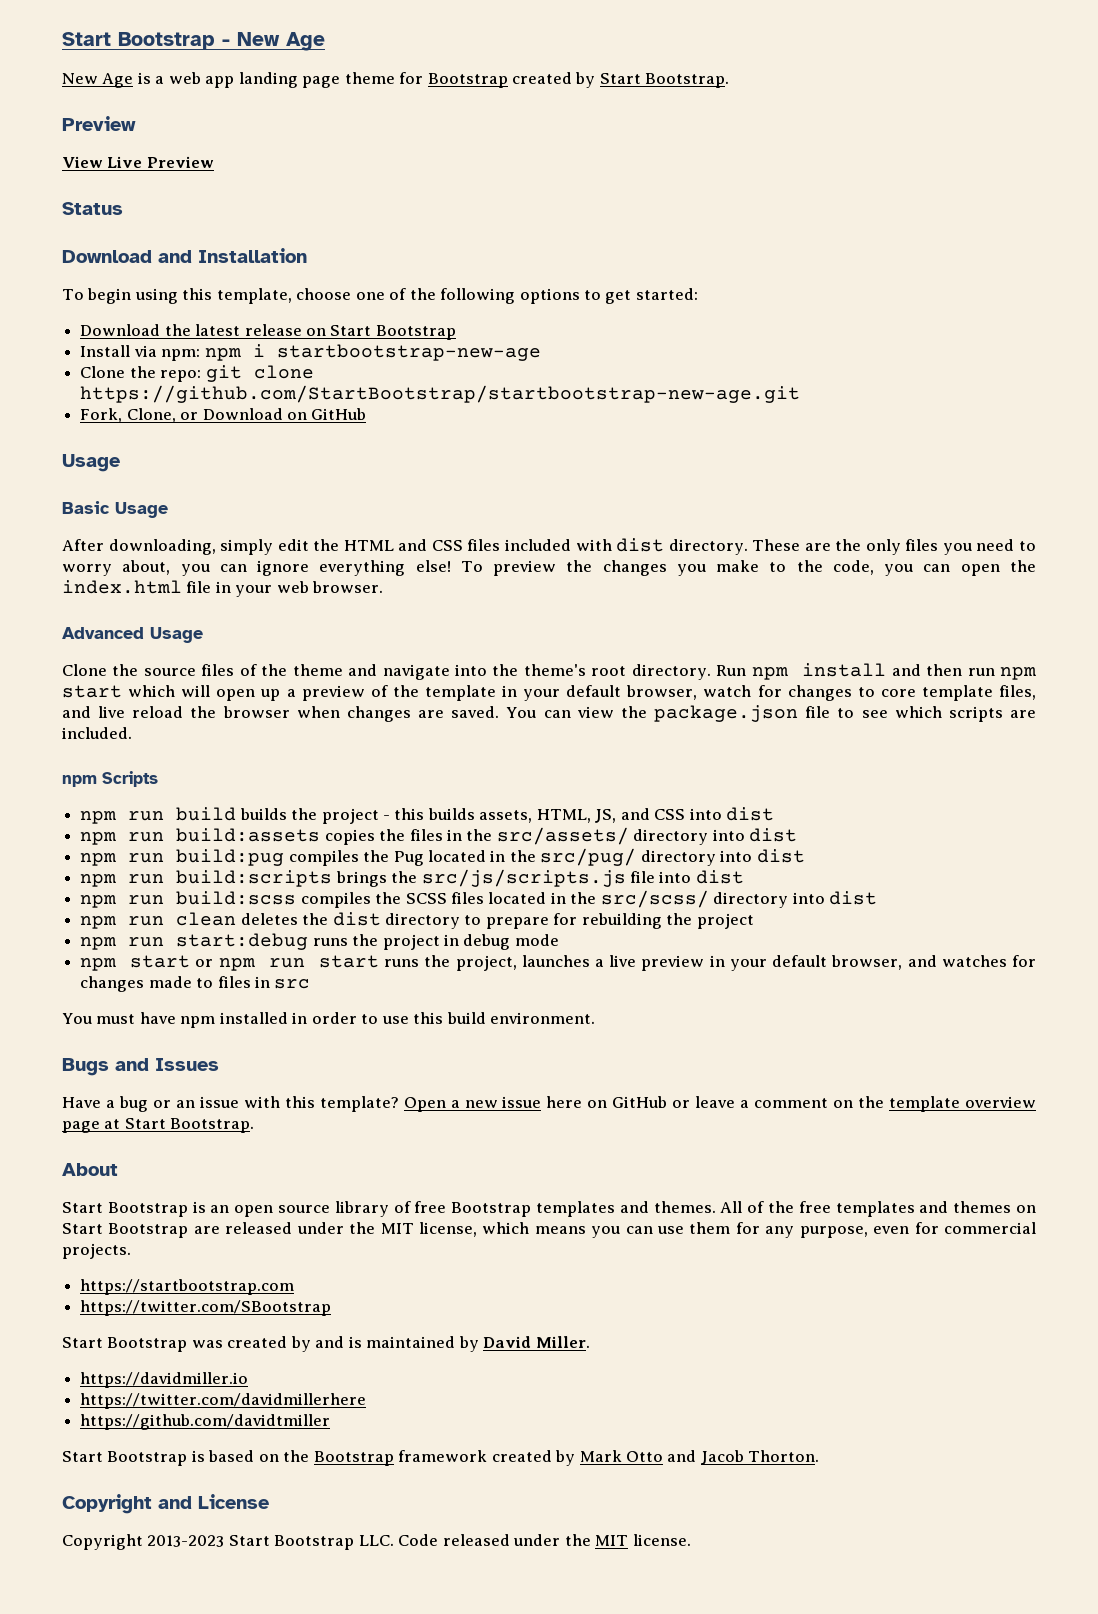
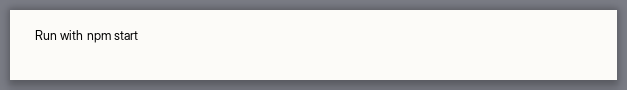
- Start Bootstrap - New Age
- New Age is a web app landing page theme for Bootstrap created by Start Bootstrap.
- Preview
- View Live Preview
- Status
- Download and Installation
- To begin using this template, choose one of the following options to get started:
- Download the latest release on Start Bootstrap
- Install via npm: npm i startbootstrap-new-age
- Clone the repo: git clone https://github.com/StartBootstrap/startbootstrap-new-age.git
- Fork, Clone, or Download on GitHub
- Usage
- Basic Usage
- After downloading, simply edit the HTML and CSS files included with dist directory. These are the only files you need to worry about, you can ignore everything else! To preview the changes you make to the code, you can open the index.html file in your web browser.
- Advanced Usage
- Clone the source files of the theme and navigate into the theme's root directory. Run npm install and then run npm start which will open up a preview of the template in your default browser, watch for changes to core template files, and live reload the browser when changes are saved. You can view the package.json file to see which scripts are included.
- npm Scripts
- npm run build builds the project - this builds assets, HTML, JS, and CSS into dist
- npm run build:assets copies the files in the src/assets/ directory into dist
- npm run build:pug compiles the Pug located in the src/pug/ directory into dist
- npm run build:scripts brings the src/js/scripts.js file into dist
- npm run build:scss compiles the SCSS files located in the src/scss/ directory into dist
- npm run clean deletes the dist directory to prepare for rebuilding the project
- npm run start:debug runs the project in debug mode
- npm start or npm run start runs the project, launches a live preview in your default browser, and watches for changes made to files in src
- You must have npm installed in order to use this build environment.
- Bugs and Issues
- Have a bug or an issue with this template? Open a new issue here on GitHub or leave a comment on the template overview page at Start Bootstrap.
- About
- Start Bootstrap is an open source library of free Bootstrap templates and themes. All of the free templates and themes on Start Bootstrap are released under the MIT license, which means you can use them for any purpose, even for commercial projects.
- https://startbootstrap.com
- https://twitter.com/SBootstrap
- Start Bootstrap was created by and is maintained by David Miller.
- https://davidmiller.io
- https://twitter.com/davidmillerhere
- https://github.com/davidtmiller
- Start Bootstrap is based on the Bootstrap framework created by Mark Otto and Jacob Thorton.
- Copyright and License
- Copyright 2013-2023 Start Bootstrap LLC. Code released under the MIT license.
+ Run with npm start

